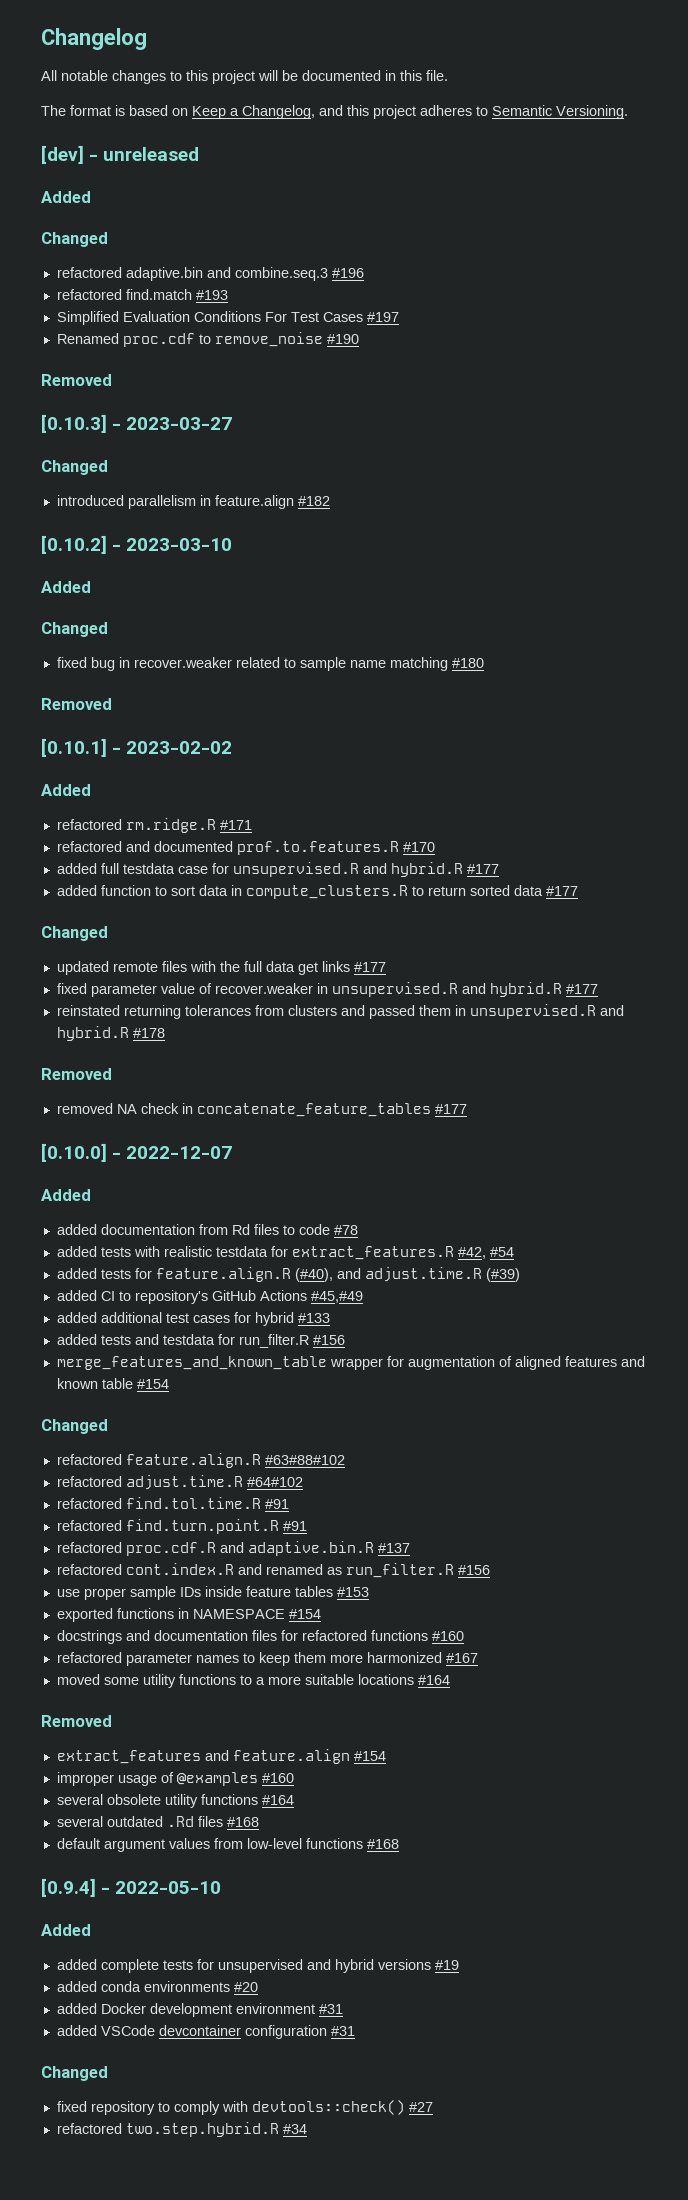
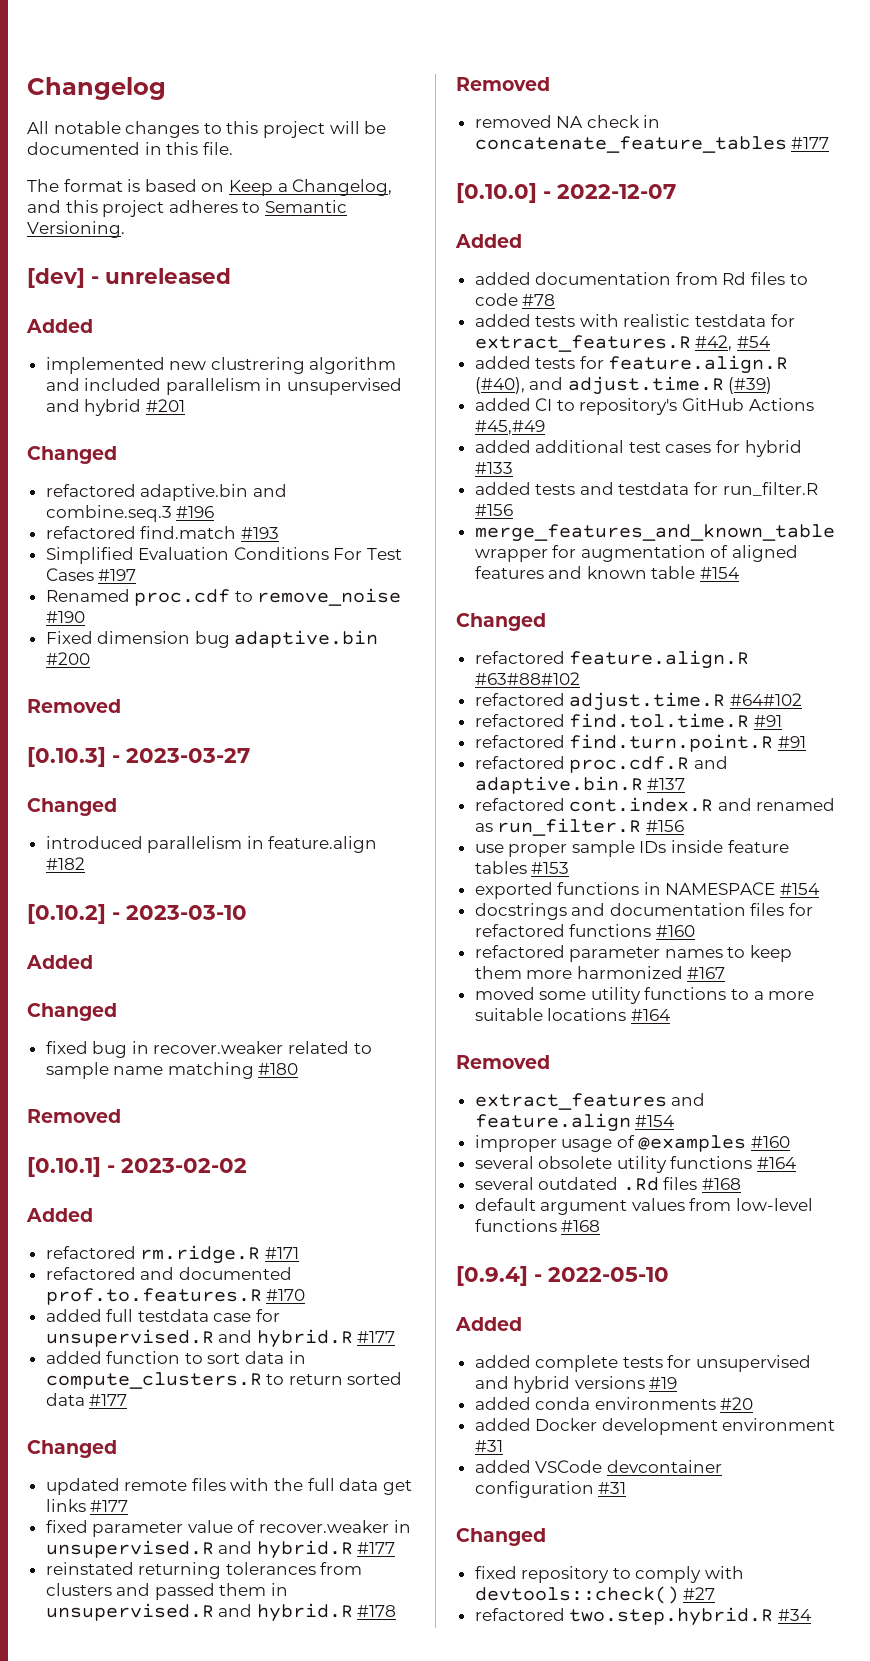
+ implemented new clustrering algorithm and included parallelism in unsupervised and hybrid #201
+ Fixed dimension bug adaptive.bin #200

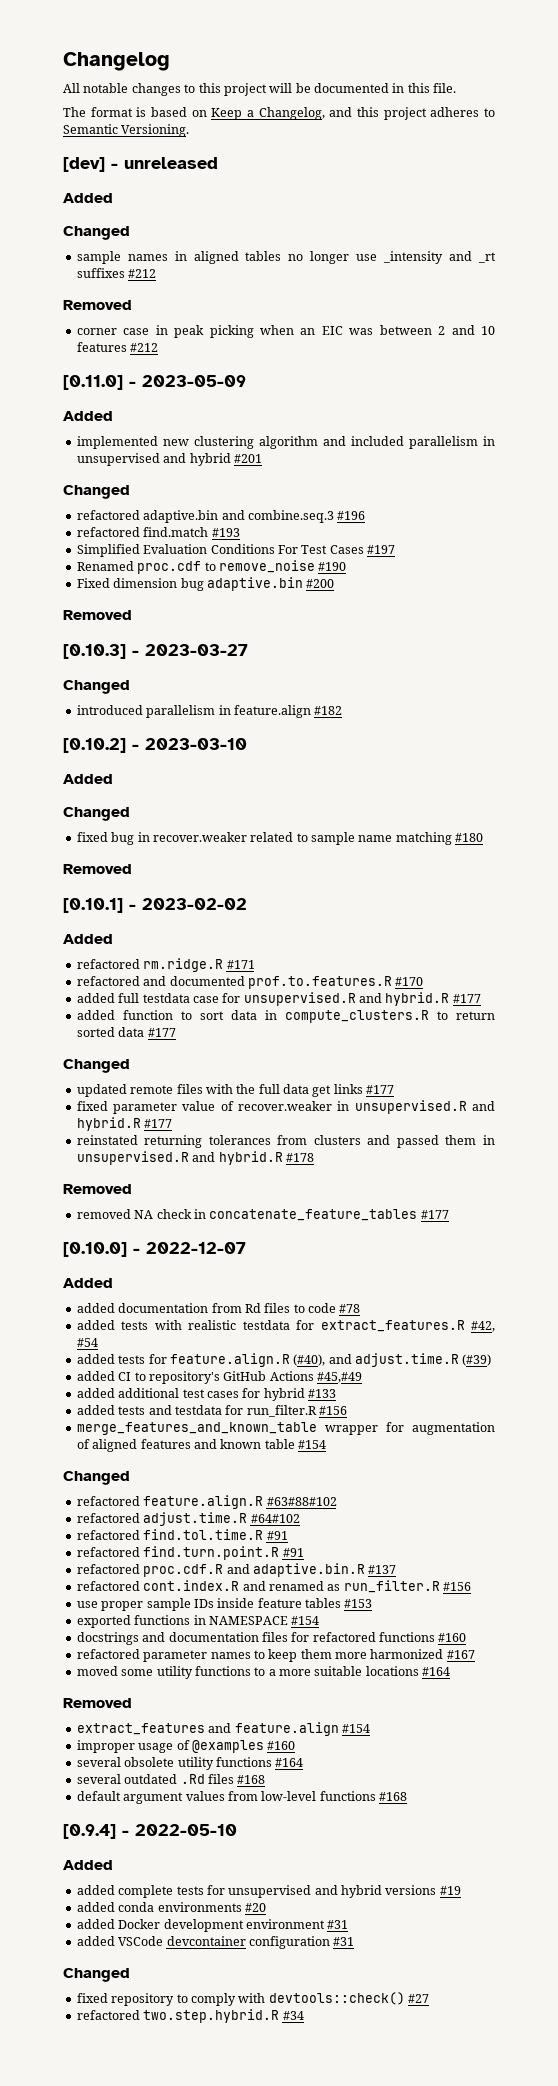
  [dev] - unreleased
+ Added
+ Changed
+ sample names in aligned tables no longer use _intensity and _rt suffixes #212
+ Removed
+ corner case in peak picking when an EIC was between 2 and 10 features #212
+ [0.11.0] - 2023-05-09
- implemented new clustrering algorithm and included parallelism in unsupervised and hybrid #201
+ implemented new clustering algorithm and included parallelism in unsupervised and hybrid #201

